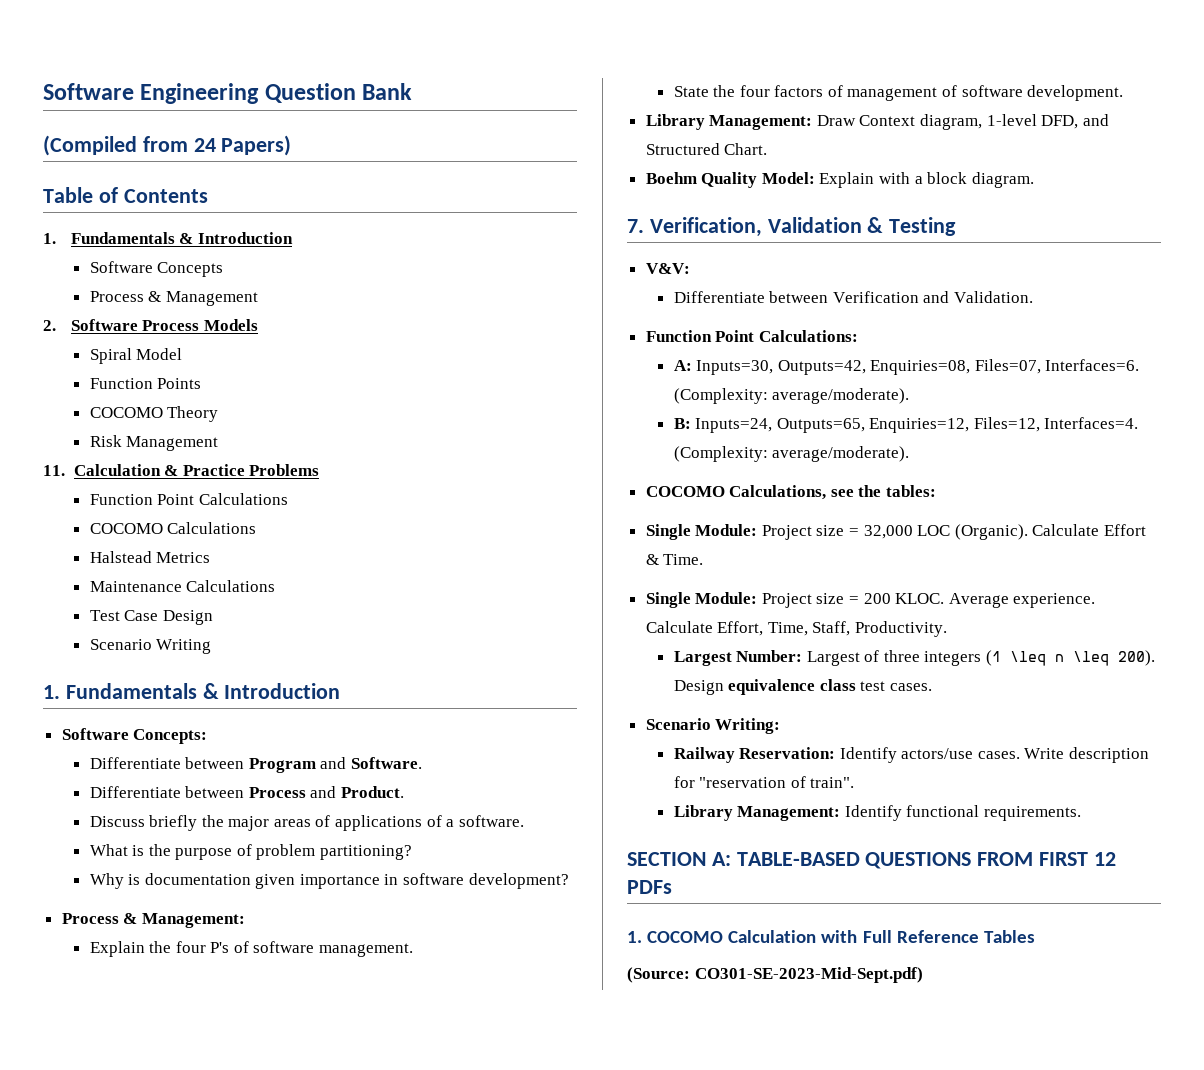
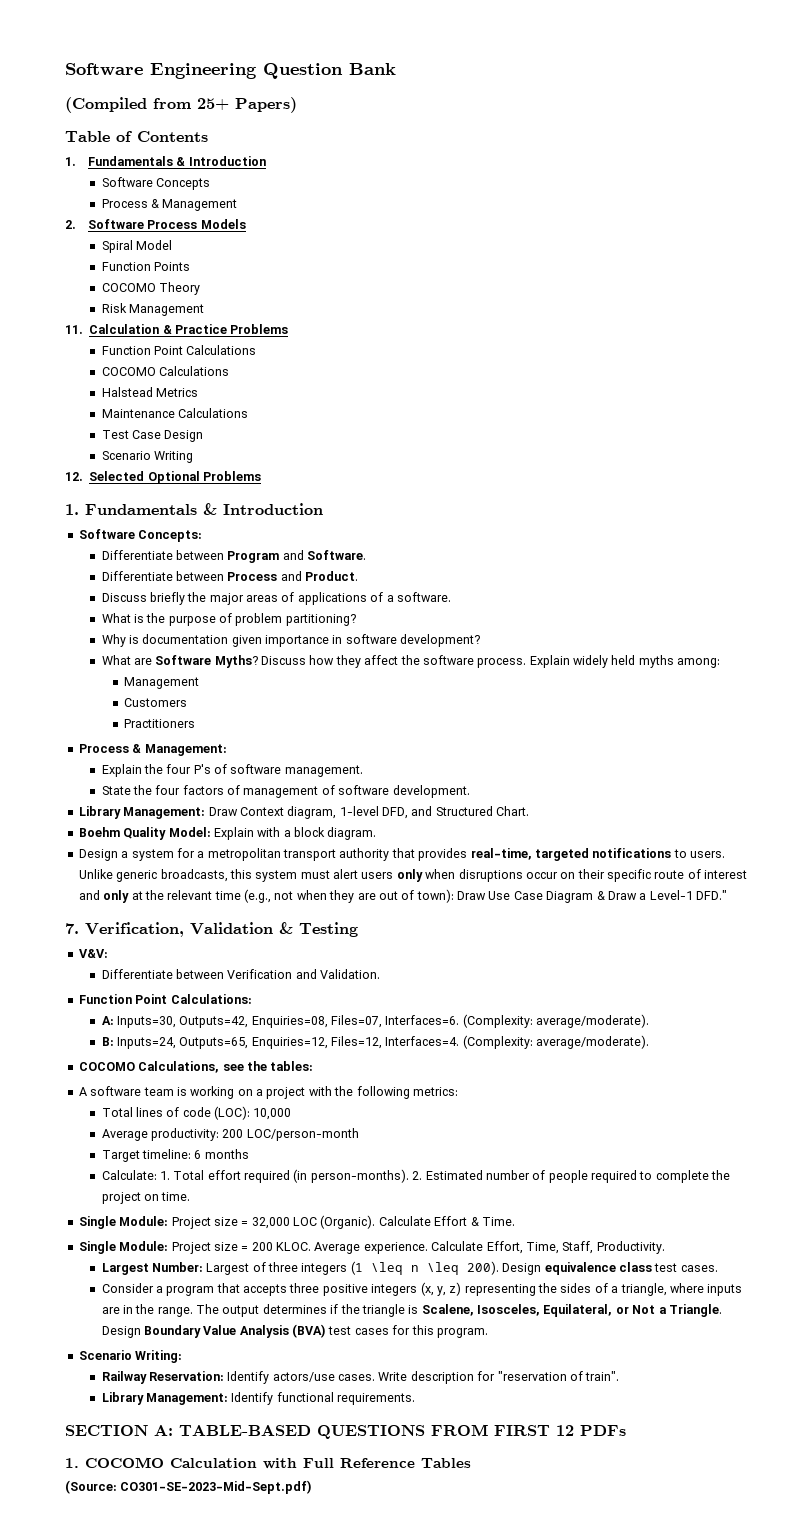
- (Compiled from 24 Papers)
+ (Compiled from 25+ Papers)
+ 12. Selected Optional Problems
+ What are Software Myths? Discuss how they affect the software process. Explain widely held myths among:
+ Management
+ Customers
+ Practitioners
+ Design a system for a metropolitan transport authority that provides real-time, targeted notifications to users. Unlike generic broadcasts, this system must alert users only when disruptions occur on their specific route of interest and only at the relevant time (e.g., not when they are out of town): Draw Use Case Diagram & Draw a Level-1 DFD."
+ A software team is working on a project with the following metrics:
+ Total lines of code (LOC): 10,000
+ Average productivity: 200 LOC/person-month
+ Target timeline: 6 months
+ Calculate: 1. Total effort required (in person-months). 2. Estimated number of people required to complete the project on time.
+ Consider a program that accepts three positive integers (x, y, z) representing the sides of a triangle, where inputs are in the range. The output determines if the triangle is Scalene, Isosceles, Equilateral, or Not a Triangle. Design Boundary Value Analysis (BVA) test cases for this program.

